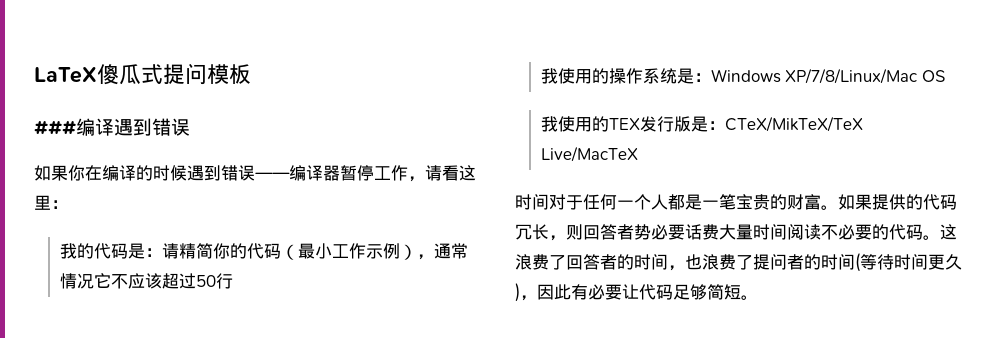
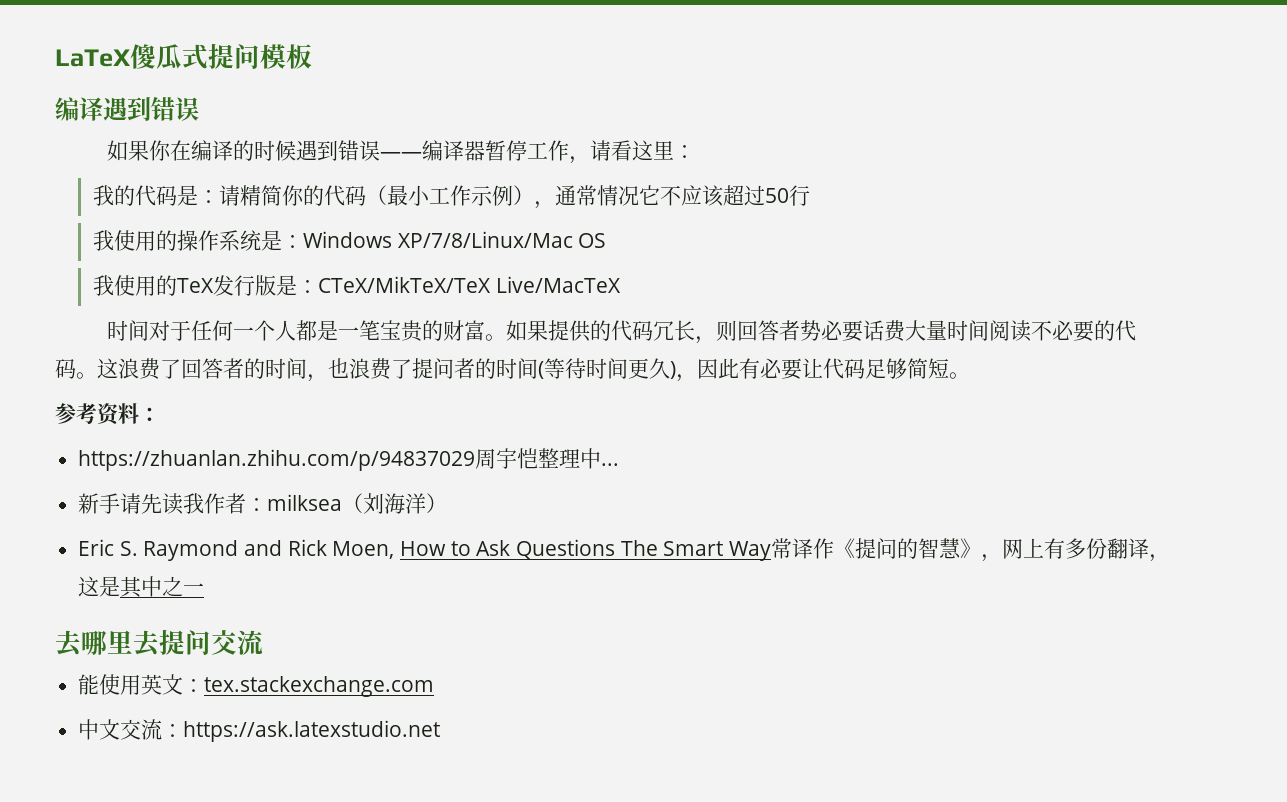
- ###编译遇到错误
+ 编译遇到错误
- 我使用的TEX发行版是：CTeX/MikTeX/TeX Live/MacTeX
+ 我使用的TeX发行版是：CTeX/MikTeX/TeX Live/MacTeX
+ 参考资料：
+ https://zhuanlan.zhihu.com/p/94837029周宇恺整理中...
+ 新手请先读我作者：milksea（刘海洋）
+ Eric S. Raymond and Rick Moen, How to Ask Questions The Smart Way常译作《提问的智慧》，网上有多份翻译，这是其中之一
+ 去哪里去提问交流
+ 能使用英文：tex.stackexchange.com
+ 中文交流：https://ask.latexstudio.net

